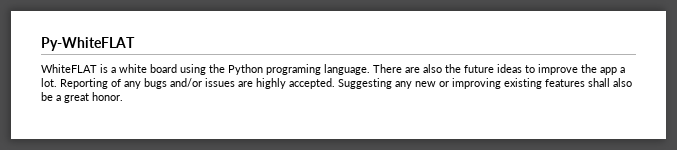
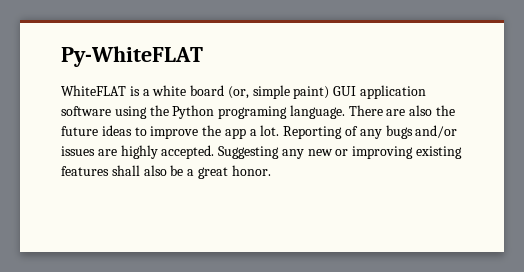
- WhiteFLAT is a white board using the Python programing language.
+ WhiteFLAT is a white board (or, simple paint) GUI application software using the Python programing language.

